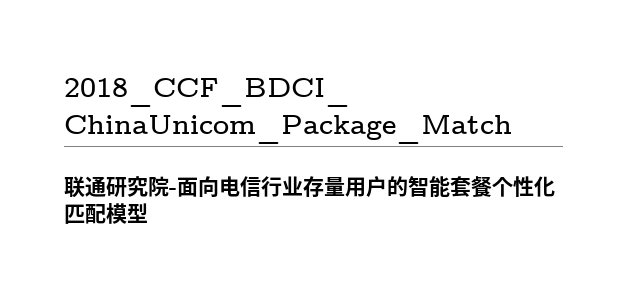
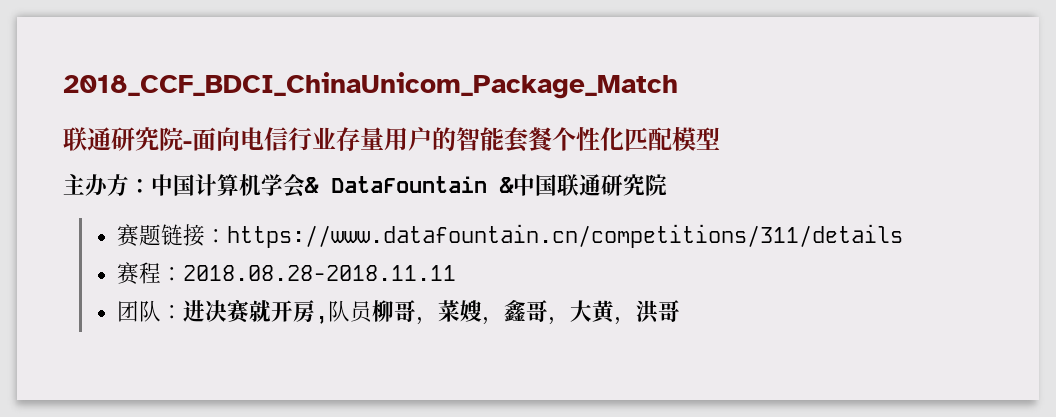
+ 主办方：中国计算机学会& DataFountain &中国联通研究院
+ 赛题链接：https://www.datafountain.cn/competitions/311/details
+ 赛程：2018.08.28-2018.11.11
+ 团队：进决赛就开房,队员柳哥，菜嫂，鑫哥，大黄，洪哥

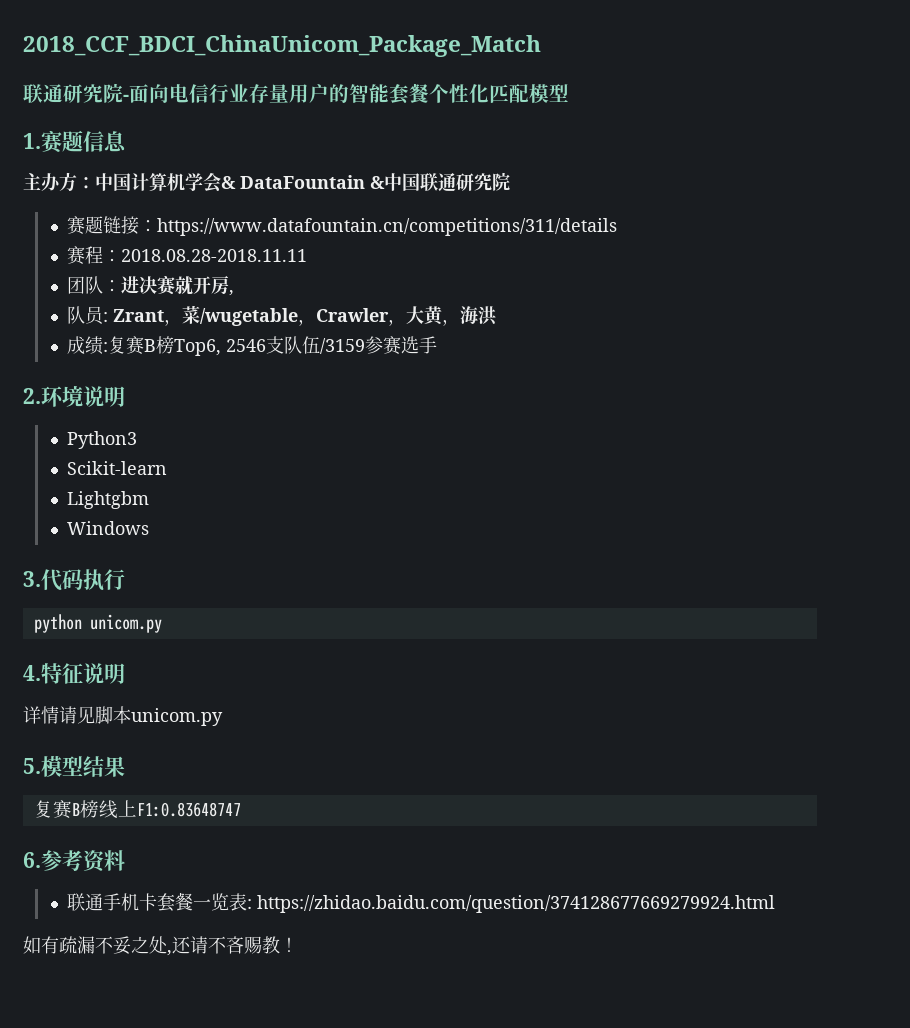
+ 1.赛题信息
- 团队：进决赛就开房,队员柳哥，菜嫂，鑫哥，大黄，洪哥
+ 团队：进决赛就开房,
+ 队员: Zrant，菜/wugetable，Crawler，大黄，海洪
+ 成绩:复赛B榜Top6, 2546支队伍/3159参赛选手
+ 2.环境说明
+ Python3
+ Scikit-learn
+ Lightgbm
+ Windows
+ 3.代码执行
+ python unicom.py
+ 4.特征说明
+ 详情请见脚本unicom.py
+ 5.模型结果
+ 复赛B榜线上F1:0.83648747
+ 6.参考资料
+ 联通手机卡套餐一览表: https://zhidao.baidu.com/question/374128677669279924.html
+ 如有疏漏不妥之处,还请不吝赐教！

